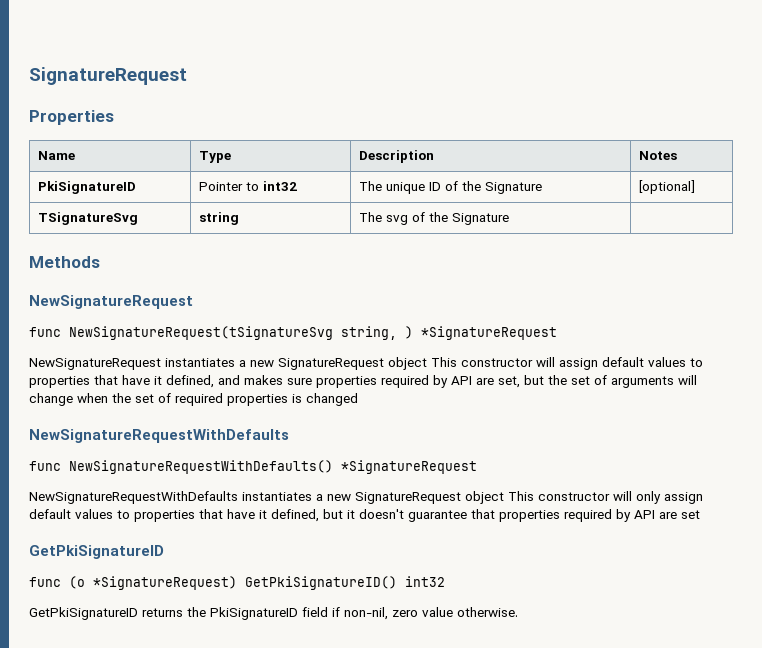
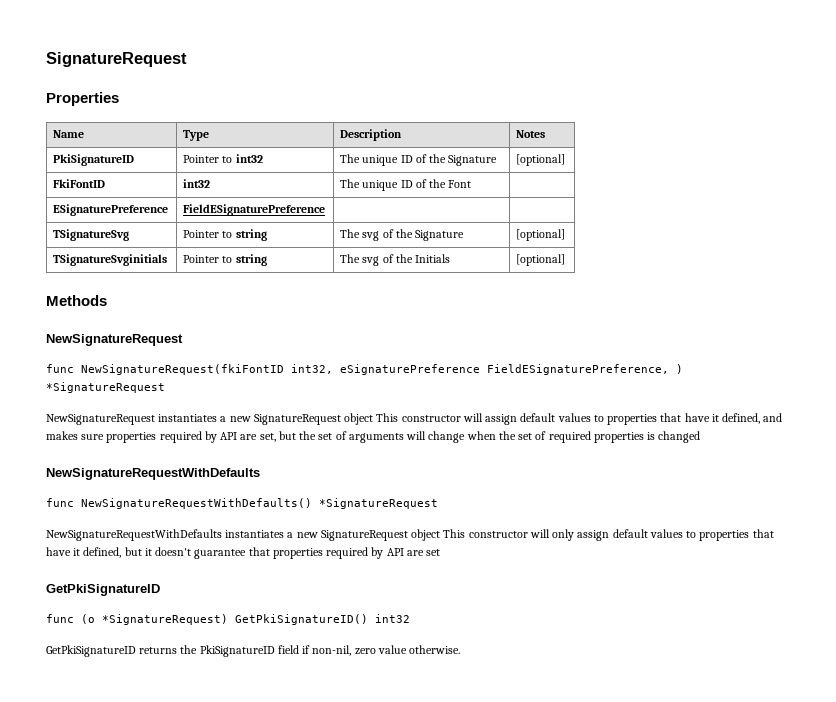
+ FkiFontID | int32 | The unique ID of the Font |
+ ESignaturePreference | FieldESignaturePreference | |
- TSignatureSvg | string | The svg of the Signature |
+ TSignatureSvg | Pointer to string | The svg of the Signature | [optional]
+ TSignatureSvginitials | Pointer to string | The svg of the Initials | [optional]
- func NewSignatureRequest(tSignatureSvg string, ) *SignatureRequest
+ func NewSignatureRequest(fkiFontID int32, eSignaturePreference FieldESignaturePreference, ) *SignatureRequest

